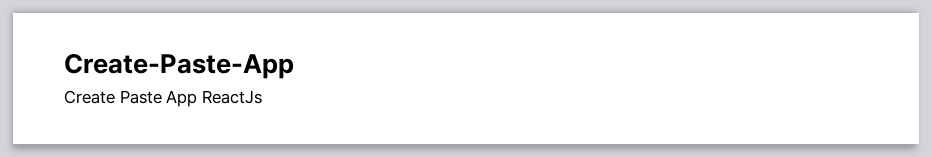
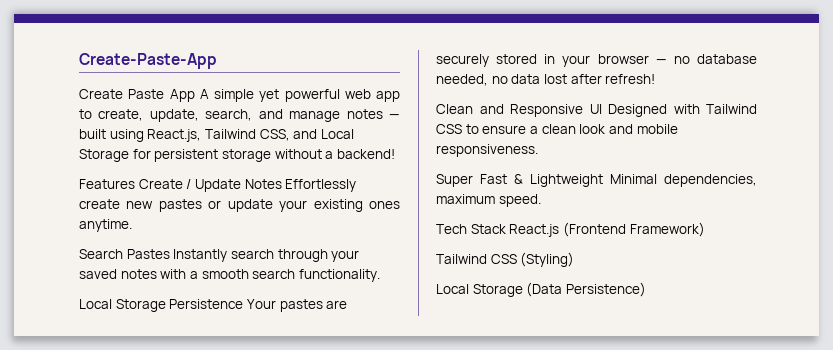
- Create Paste App ReactJs
+ Create Paste App A simple yet powerful web app to create, update, search, and manage notes — built using React.js, Tailwind CSS, and Local Storage for persistent storage without a backend!
+ Features Create / Update Notes Effortlessly create new pastes or update your existing ones anytime.
+ Search Pastes Instantly search through your saved notes with a smooth search functionality.
+ Local Storage Persistence Your pastes are securely stored in your browser — no database needed, no data lost after refresh!
+ Clean and Responsive UI Designed with Tailwind CSS to ensure a clean look and mobile responsiveness.
+ Super Fast & Lightweight Minimal dependencies, maximum speed.
+ Tech Stack React.js (Frontend Framework)
+ Tailwind CSS (Styling)
+ Local Storage (Data Persistence)

